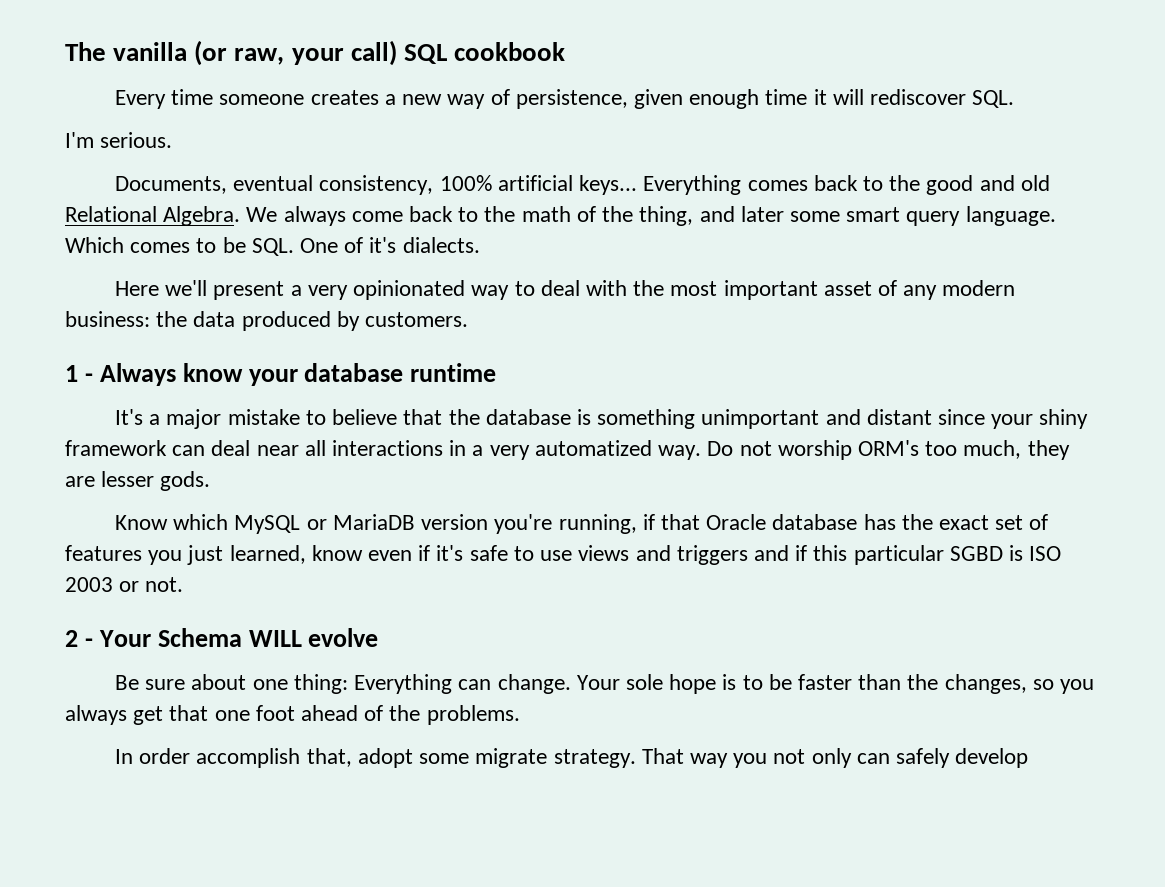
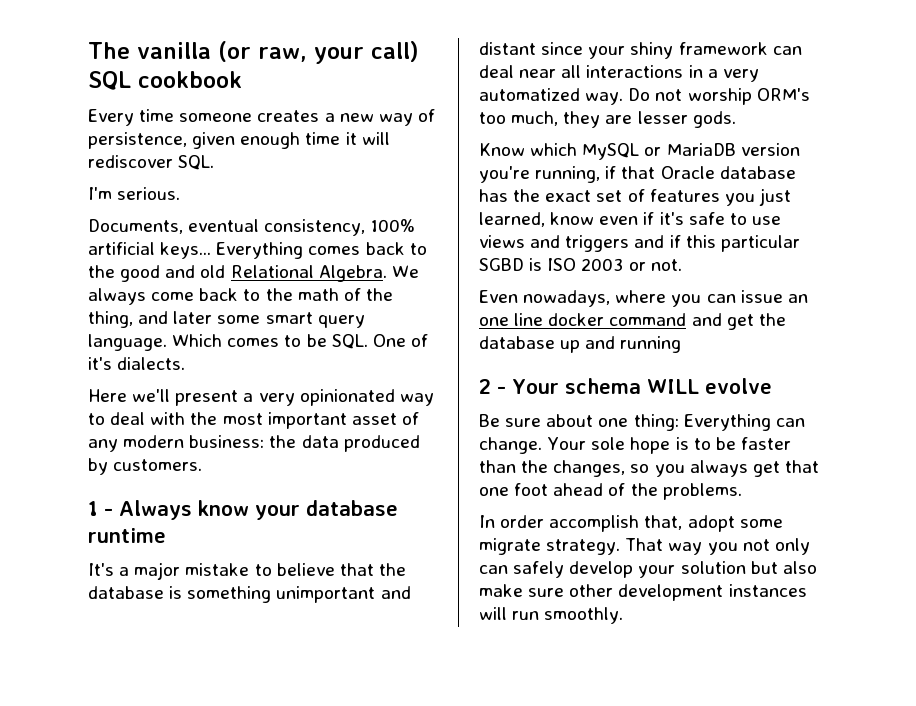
+ Even nowadays, where you can issue an one line docker command and get the database up and running
- 2 - Your Schema WILL evolve
+ 2 - Your schema WILL evolve
- That way you not only can safely develop
+ That way you not only can safely develop your solution but also make sure other development instances will run smoothly.

